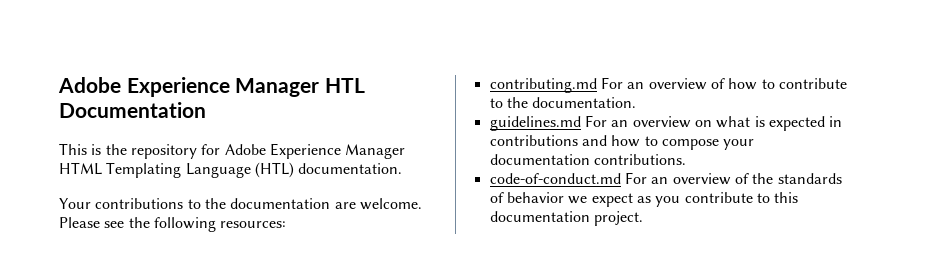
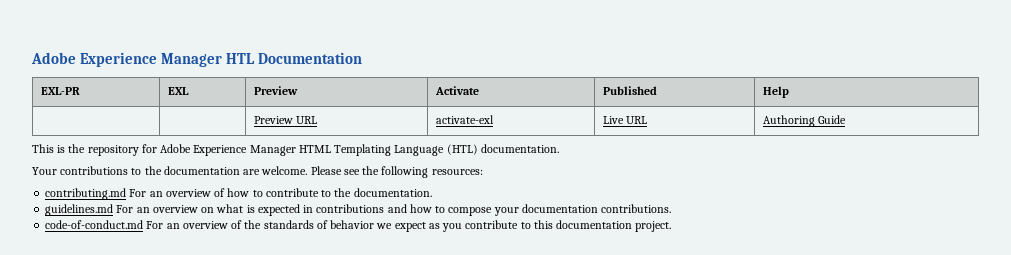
+ EXL-PR | EXL | Preview | Activate | Published | Help
+ | | Preview URL | activate-exl | Live URL | Authoring Guide

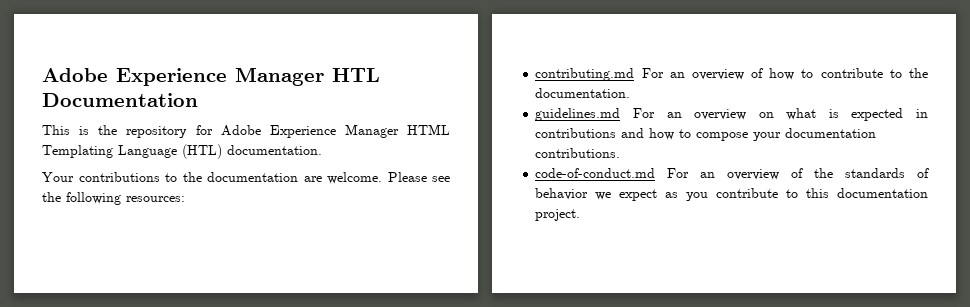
- EXL-PR | EXL | Preview | Activate | Published | Help
- | | Preview URL | activate-exl | Live URL | Authoring Guide

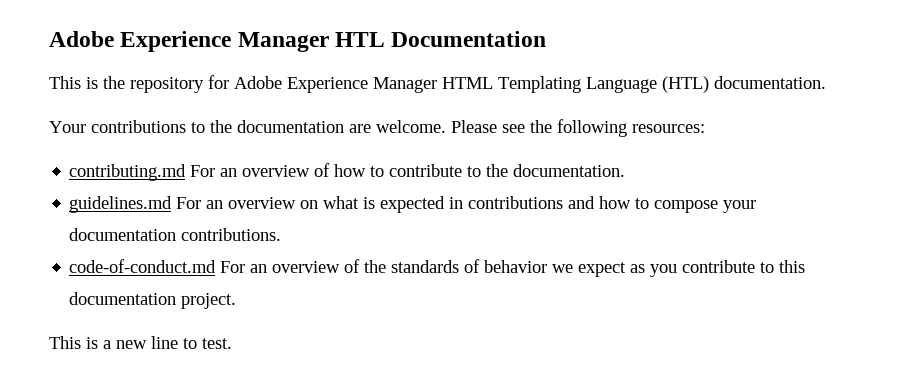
+ This is a new line to test.

